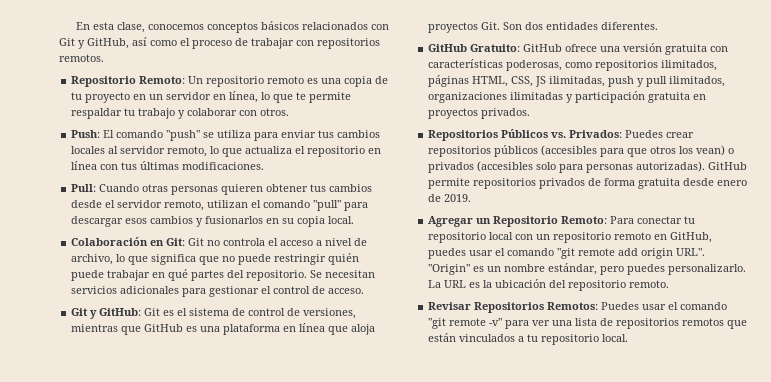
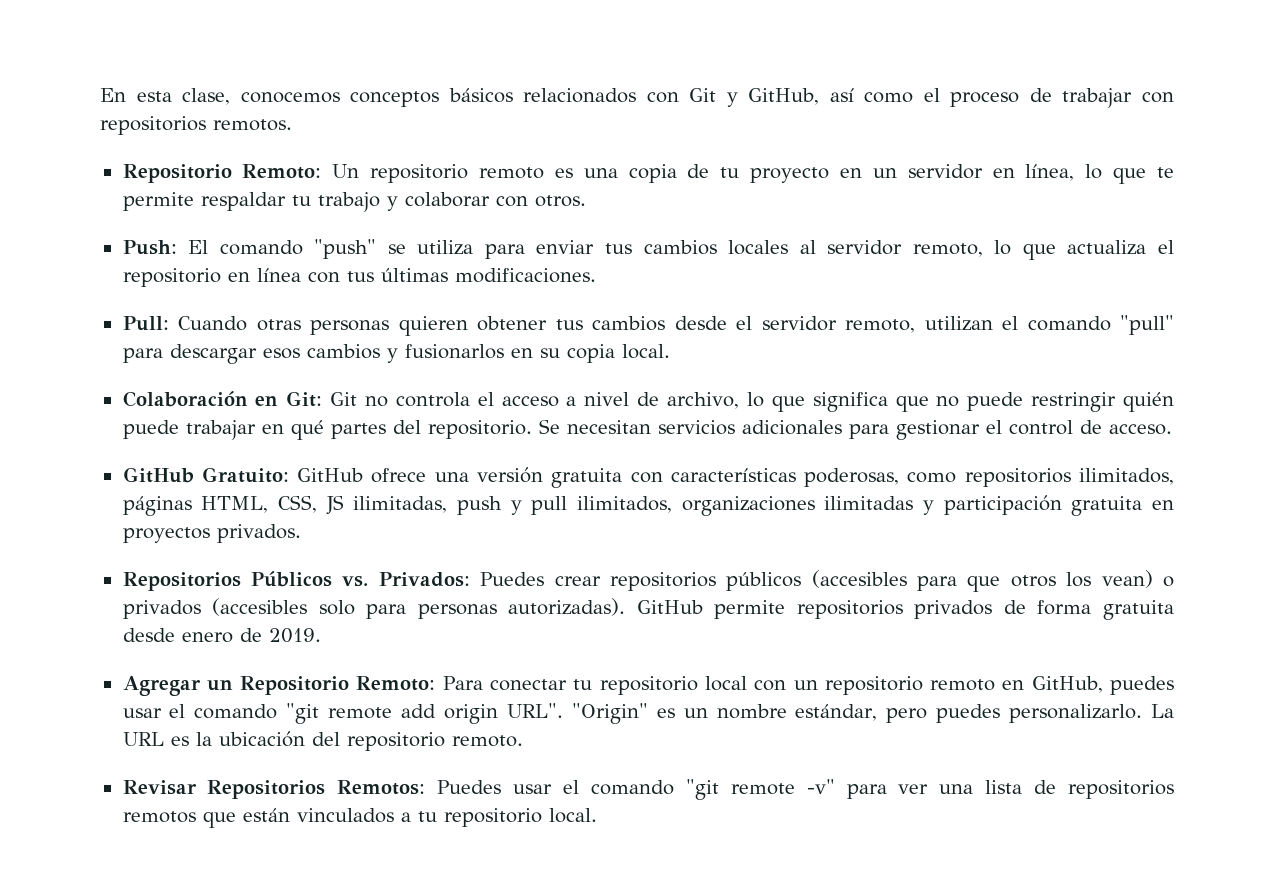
- Git y GitHub: Git es el sistema de control de versiones, mientras que GitHub es una plataforma en línea que aloja proyectos Git. Son dos entidades diferentes.

